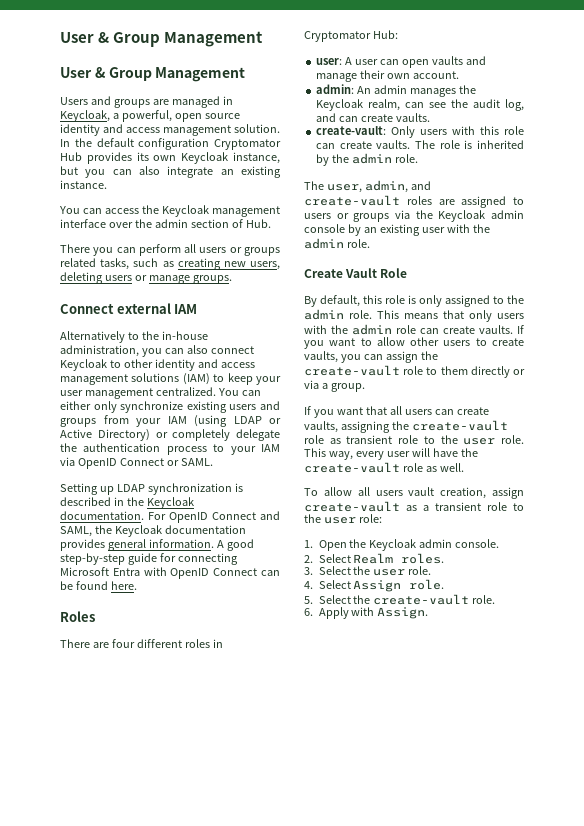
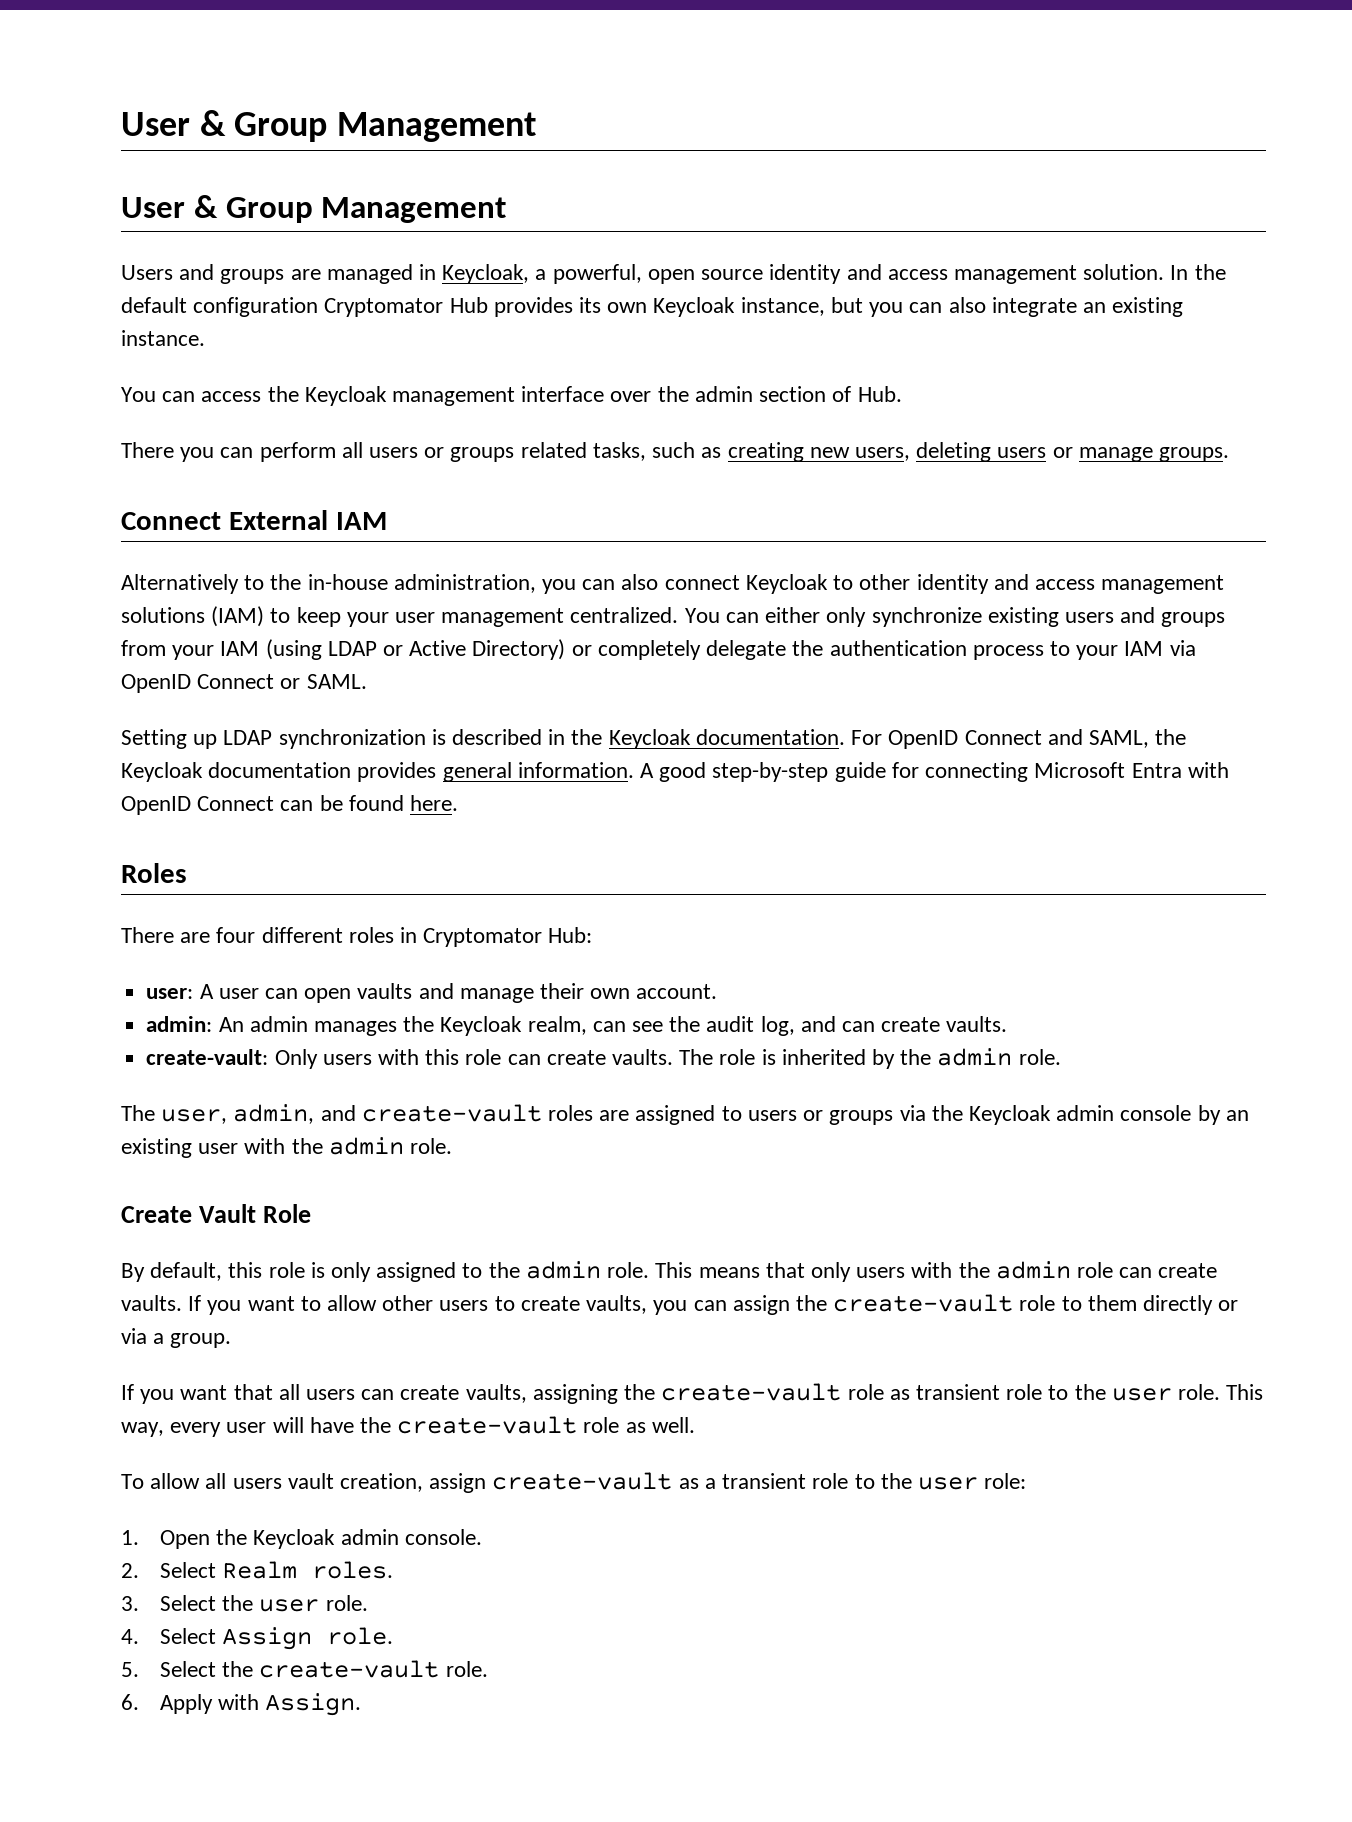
- Connect external IAM
+ Connect External IAM

